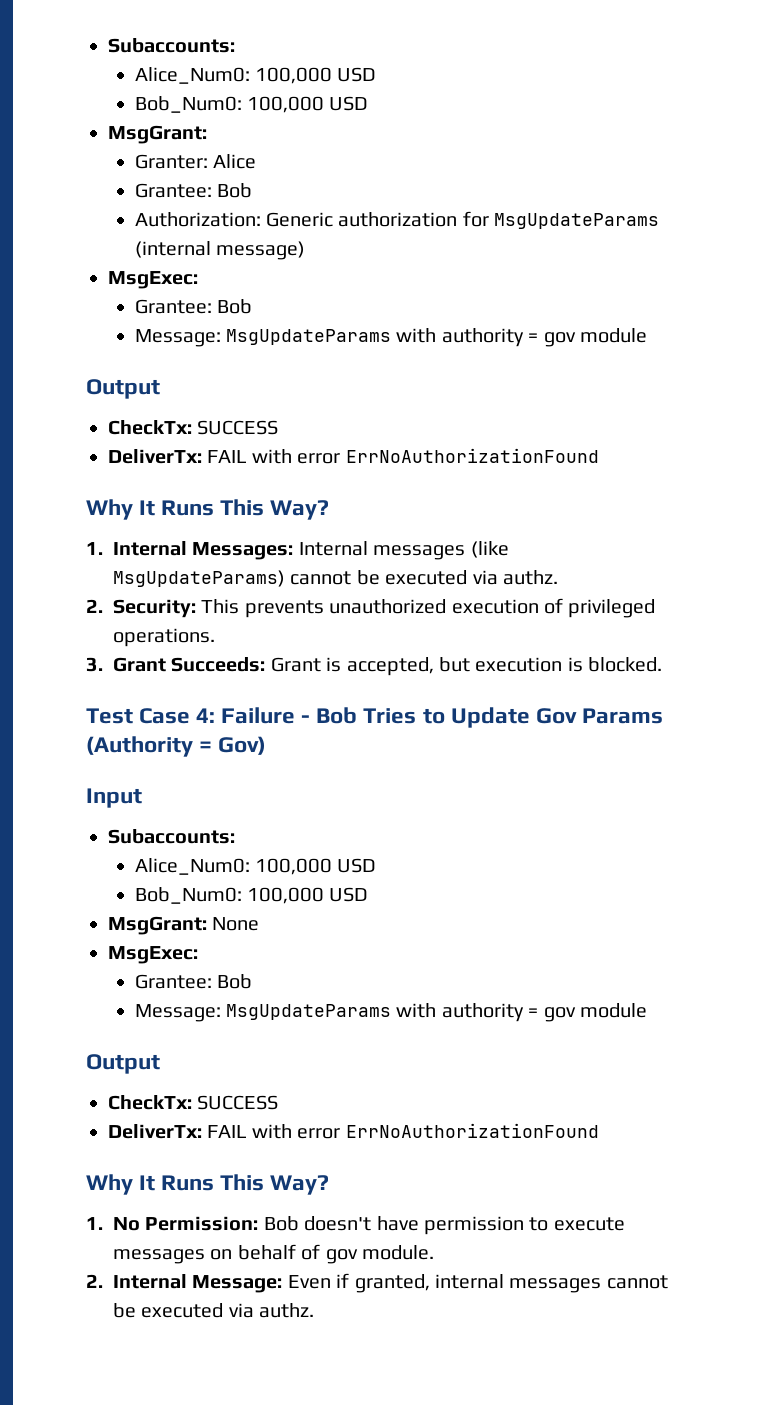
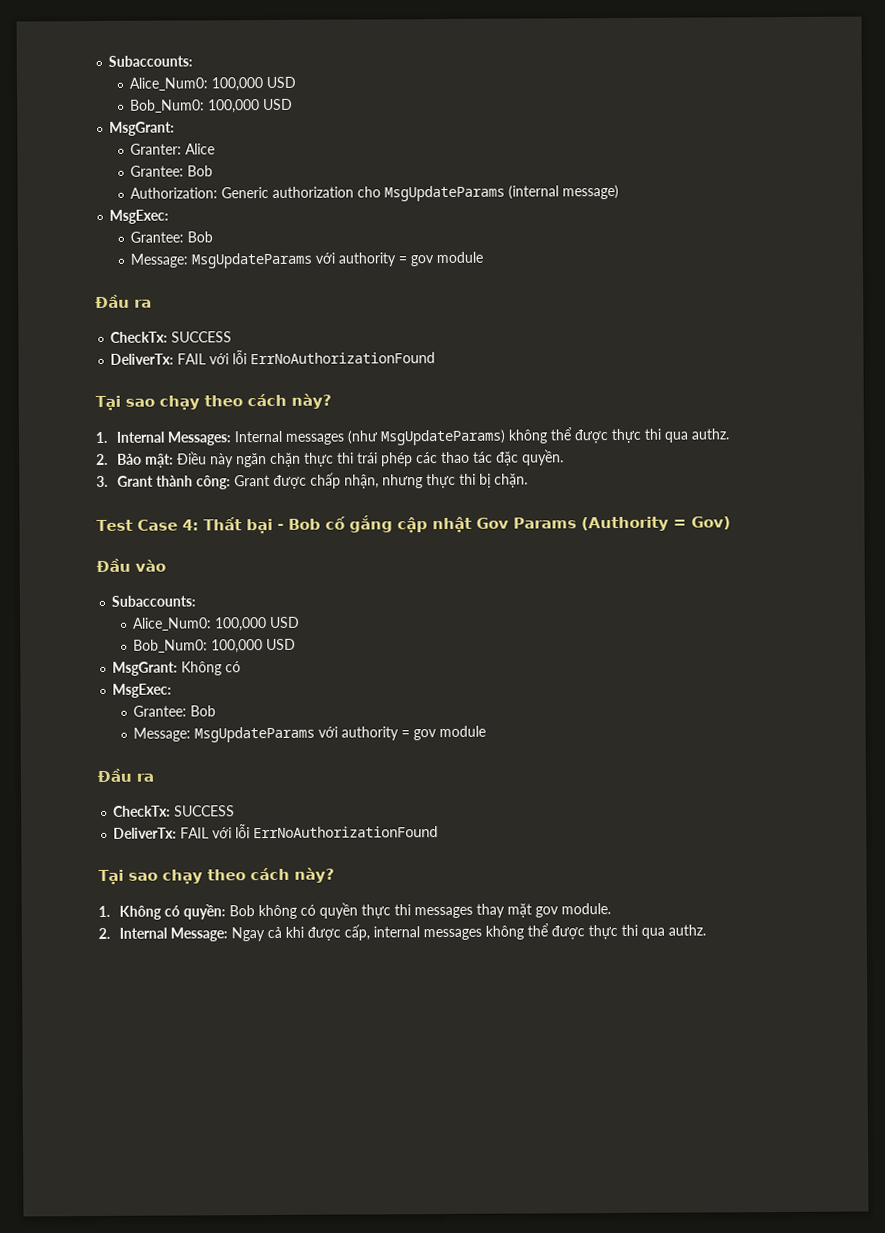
- Authorization: Generic authorization for MsgUpdateParams (internal message)
+ Authorization: Generic authorization cho MsgUpdateParams (internal message)
  MsgExec:
  Grantee: Bob
- Message: MsgUpdateParams with authority = gov module
- Output
+ Message: MsgUpdateParams với authority = gov module
+ Đầu ra
  CheckTx: SUCCESS
- DeliverTx: FAIL with error ErrNoAuthorizationFound
- Why It Runs This Way?
+ DeliverTx: FAIL với lỗi ErrNoAuthorizationFound
+ Tại sao chạy theo cách này?
- 1. Internal Messages: Internal messages (like MsgUpdateParams) cannot be executed via authz.
- 2. Security: This prevents unauthorized execution of privileged operations.
- 3. Grant Succeeds: Grant is accepted, but execution is blocked.
- Test Case 4: Failure - Bob Tries to Update Gov Params (Authority = Gov)
+ 1. Internal Messages: Internal messages (như MsgUpdateParams) không thể được thực thi qua authz.
+ 2. Bảo mật: Điều này ngăn chặn thực thi trái phép các thao tác đặc quyền.
+ 3. Grant thành công: Grant được chấp nhận, nhưng thực thi bị chặn.
+ Test Case 4: Thất bại - Bob cố gắng cập nhật Gov Params (Authority = Gov)
- Input
+ Đầu vào
  Subaccounts:
  Alice_Num0: 100,000 USD
  Bob_Num0: 100,000 USD
- MsgGrant: None
+ MsgGrant: Không có
  MsgExec:
  Grantee: Bob
- Message: MsgUpdateParams with authority = gov module
- Output
+ Message: MsgUpdateParams với authority = gov module
+ Đầu ra
  CheckTx: SUCCESS
- DeliverTx: FAIL with error ErrNoAuthorizationFound
- Why It Runs This Way?
- 1. No Permission: Bob doesn't have permission to execute messages on behalf of gov module.
+ DeliverTx: FAIL với lỗi ErrNoAuthorizationFound
+ Tại sao chạy theo cách này?
+ 1. Không có quyền: Bob không có quyền thực thi messages thay mặt gov module.
- 2. Internal Message: Even if granted, internal messages cannot be executed via authz.
+ 2. Internal Message: Ngay cả khi được cấp, internal messages không thể được thực thi qua authz.

